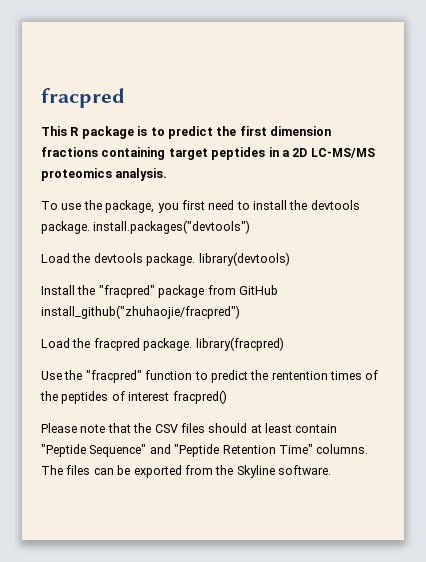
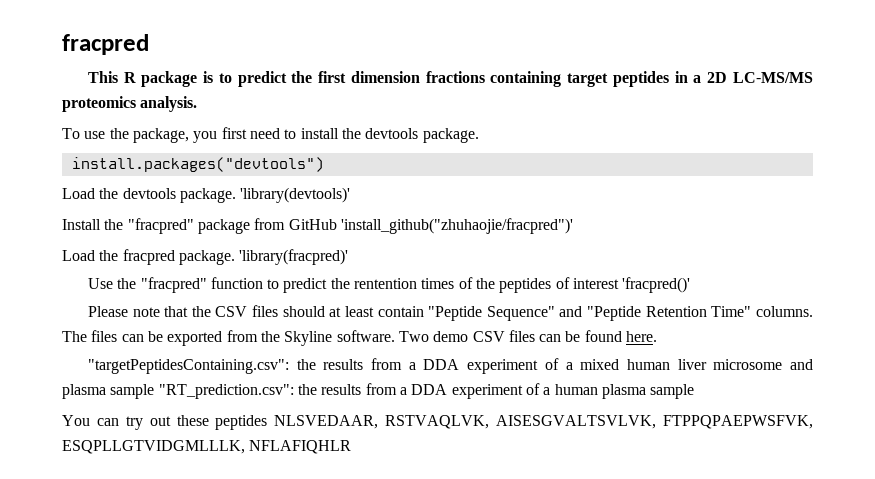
- To use the package, you first need to install the devtools package. install.packages("devtools")
+ To use the package, you first need to install the devtools package.
+ install.packages("devtools")
- Load the devtools package. library(devtools)
+ Load the devtools package. 'library(devtools)'
- Install the "fracpred" package from GitHub install_github("zhuhaojie/fracpred")
+ Install the "fracpred" package from GitHub 'install_github("zhuhaojie/fracpred")'
- Load the fracpred package. library(fracpred)
+ Load the fracpred package. 'library(fracpred)'
- Use the "fracpred" function to predict the rentention times of the peptides of interest fracpred()
+ Use the "fracpred" function to predict the rentention times of the peptides of interest 'fracpred()'
+ Two demo CSV files can be found here.
+ "targetPeptidesContaining.csv": the results from a DDA experiment of a mixed human liver microsome and plasma sample "RT_prediction.csv": the results from a DDA experiment of a human plasma sample
+ You can try out these peptides NLSVEDAAR, RSTVAQLVK, AISESGVALTSVLVK, FTPPQPAEPWSFVK, ESQPLLGTVIDGMLLLK, NFLAFIQHLR

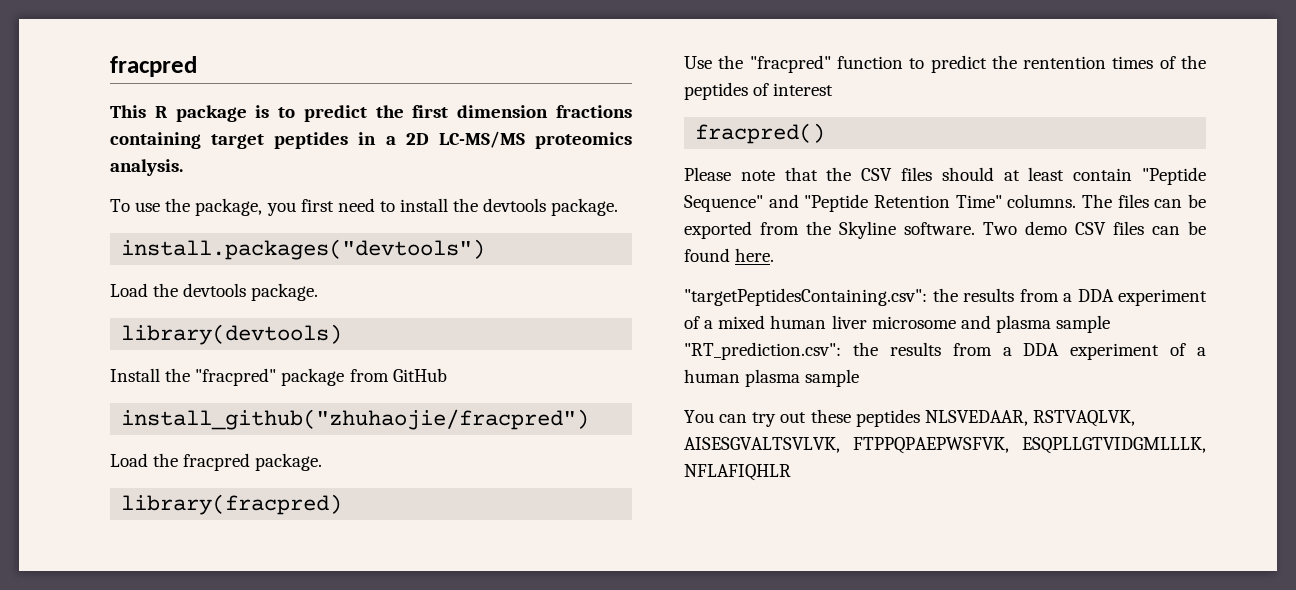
- Load the devtools package. 'library(devtools)'
+ Load the devtools package.
+ library(devtools)
- Install the "fracpred" package from GitHub 'install_github("zhuhaojie/fracpred")'
+ Install the "fracpred" package from GitHub
+ install_github("zhuhaojie/fracpred")
- Load the fracpred package. 'library(fracpred)'
+ Load the fracpred package.
+ library(fracpred)
- Use the "fracpred" function to predict the rentention times of the peptides of interest 'fracpred()'
+ Use the "fracpred" function to predict the rentention times of the peptides of interest
+ fracpred()

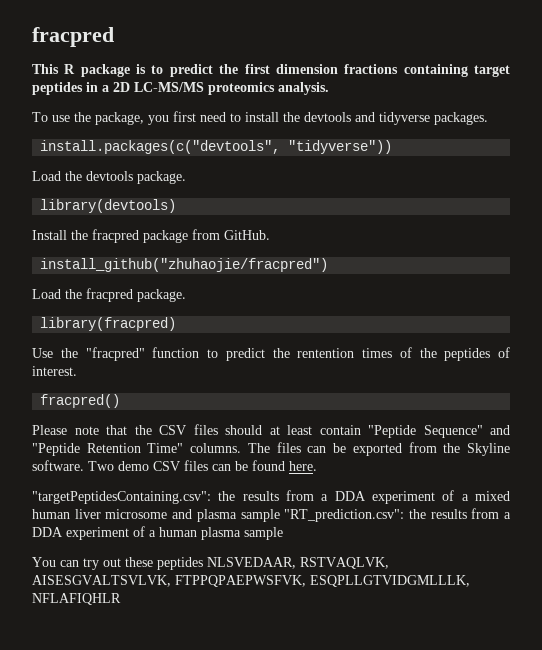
- To use the package, you first need to install the devtools package.
- install.packages("devtools")
+ To use the package, you first need to install the devtools and tidyverse packages.
+ install.packages(c("devtools", "tidyverse"))
- Install the "fracpred" package from GitHub
+ Install the fracpred package from GitHub.
- Use the "fracpred" function to predict the rentention times of the peptides of interest
+ Use the "fracpred" function to predict the rentention times of the peptides of interest.

